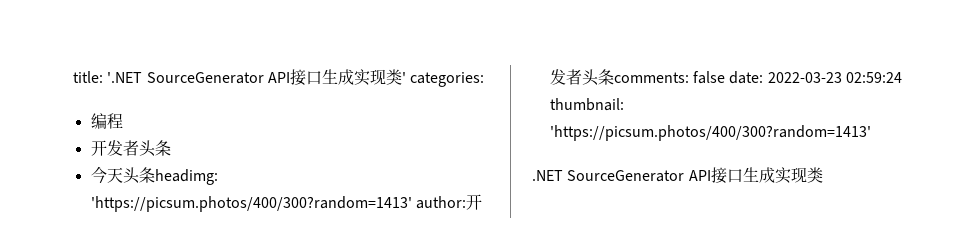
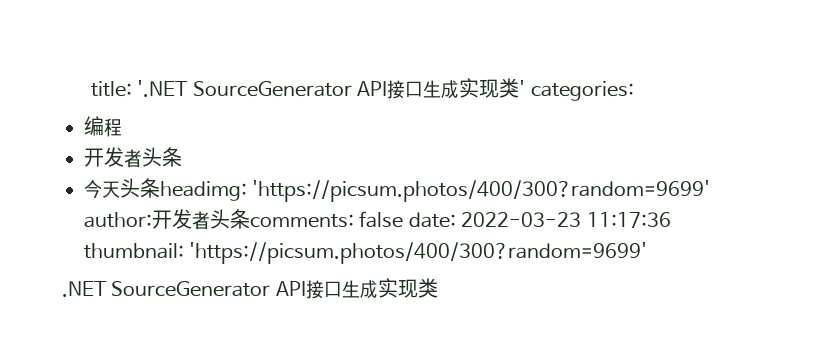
- 今天头条headimg: 'https://picsum.photos/400/300?random=1413' author:开发者头条comments: false date: 2022-03-23 02:59:24 thumbnail: 'https://picsum.photos/400/300?random=1413'
+ 今天头条headimg: 'https://picsum.photos/400/300?random=9699' author:开发者头条comments: false date: 2022-03-23 11:17:36 thumbnail: 'https://picsum.photos/400/300?random=9699'

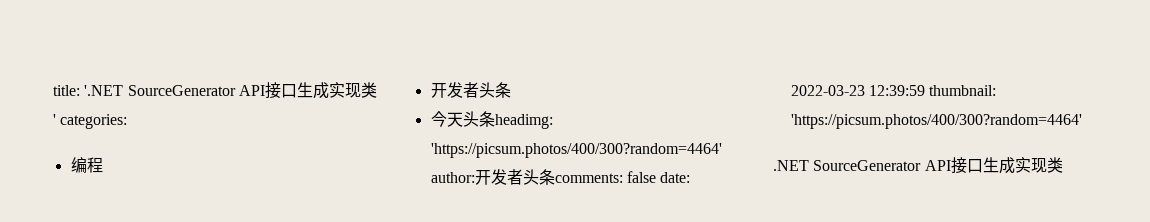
- 今天头条headimg: 'https://picsum.photos/400/300?random=9699' author:开发者头条comments: false date: 2022-03-23 11:17:36 thumbnail: 'https://picsum.photos/400/300?random=9699'
+ 今天头条headimg: 'https://picsum.photos/400/300?random=4464' author:开发者头条comments: false date: 2022-03-23 12:39:59 thumbnail: 'https://picsum.photos/400/300?random=4464'

